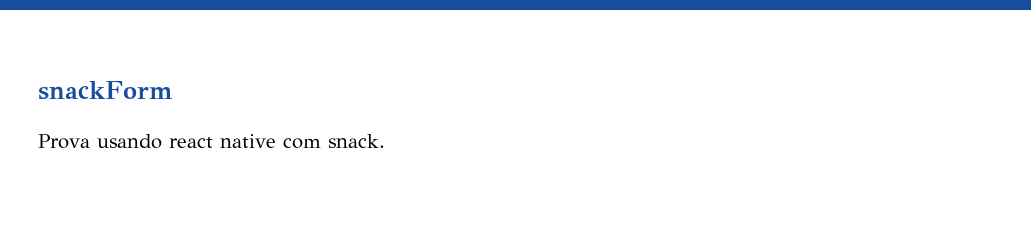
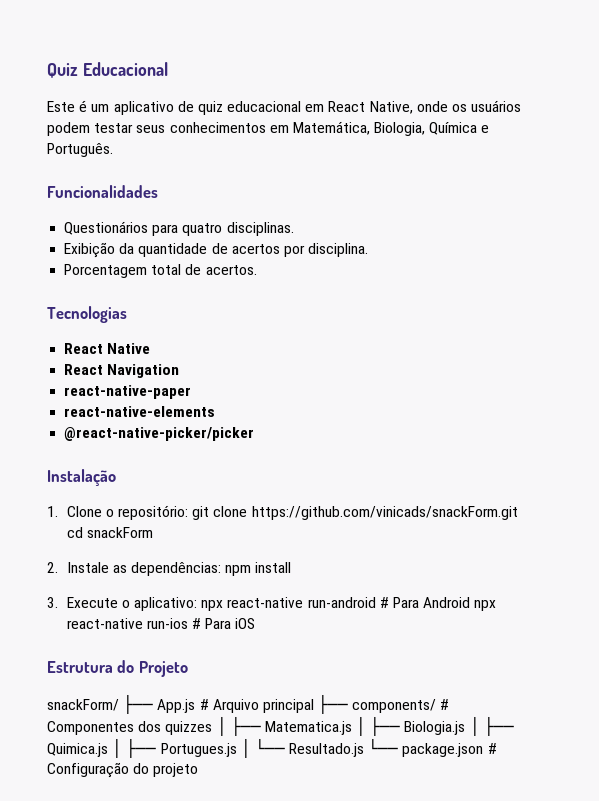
- snackForm
- Prova usando react native com snack.
+ Quiz Educacional
+ Este é um aplicativo de quiz educacional em React Native, onde os usuários podem testar seus conhecimentos em Matemática, Biologia, Química e Português.
+ Funcionalidades
+ Questionários para quatro disciplinas.
+ Exibição da quantidade de acertos por disciplina.
+ Porcentagem total de acertos.
+ Tecnologias
+ React Native
+ React Navigation
+ react-native-paper
+ react-native-elements
+ @react-native-picker/picker
+ Instalação
+ 1. Clone o repositório: git clone https://github.com/vinicads/snackForm.git cd snackForm
+ 2. Instale as dependências: npm install
+ 3. Execute o aplicativo: npx react-native run-android # Para Android npx react-native run-ios # Para iOS
+ Estrutura do Projeto
+ snackForm/ ├── App.js # Arquivo principal ├── components/ # Componentes dos quizzes │ ├── Matematica.js │ ├── Biologia.js │ ├── Quimica.js │ ├── Portugues.js │ └── Resultado.js └── package.json # Configuração do projeto

